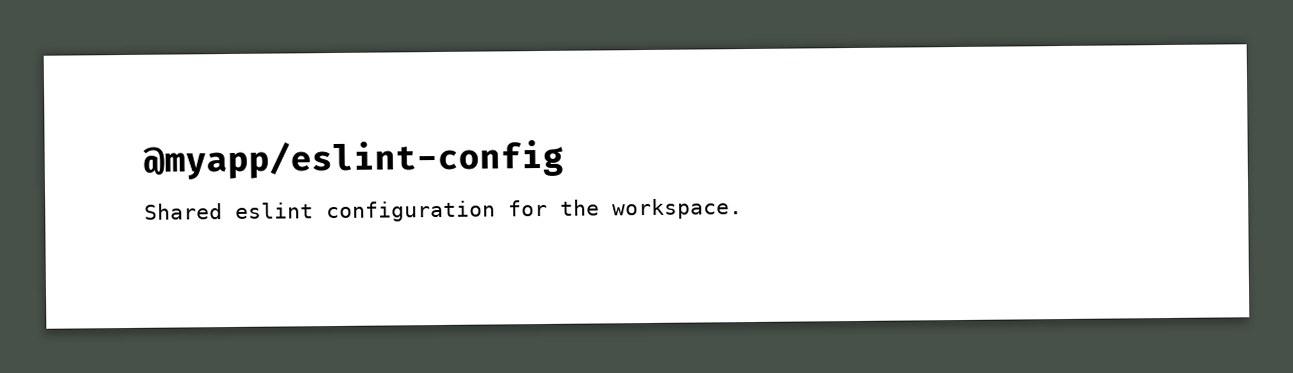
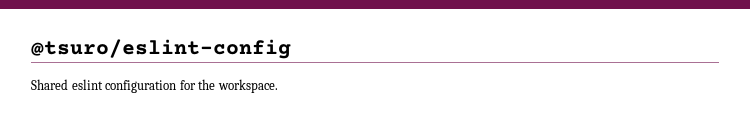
- @myapp/eslint-config
+ @tsuro/eslint-config

